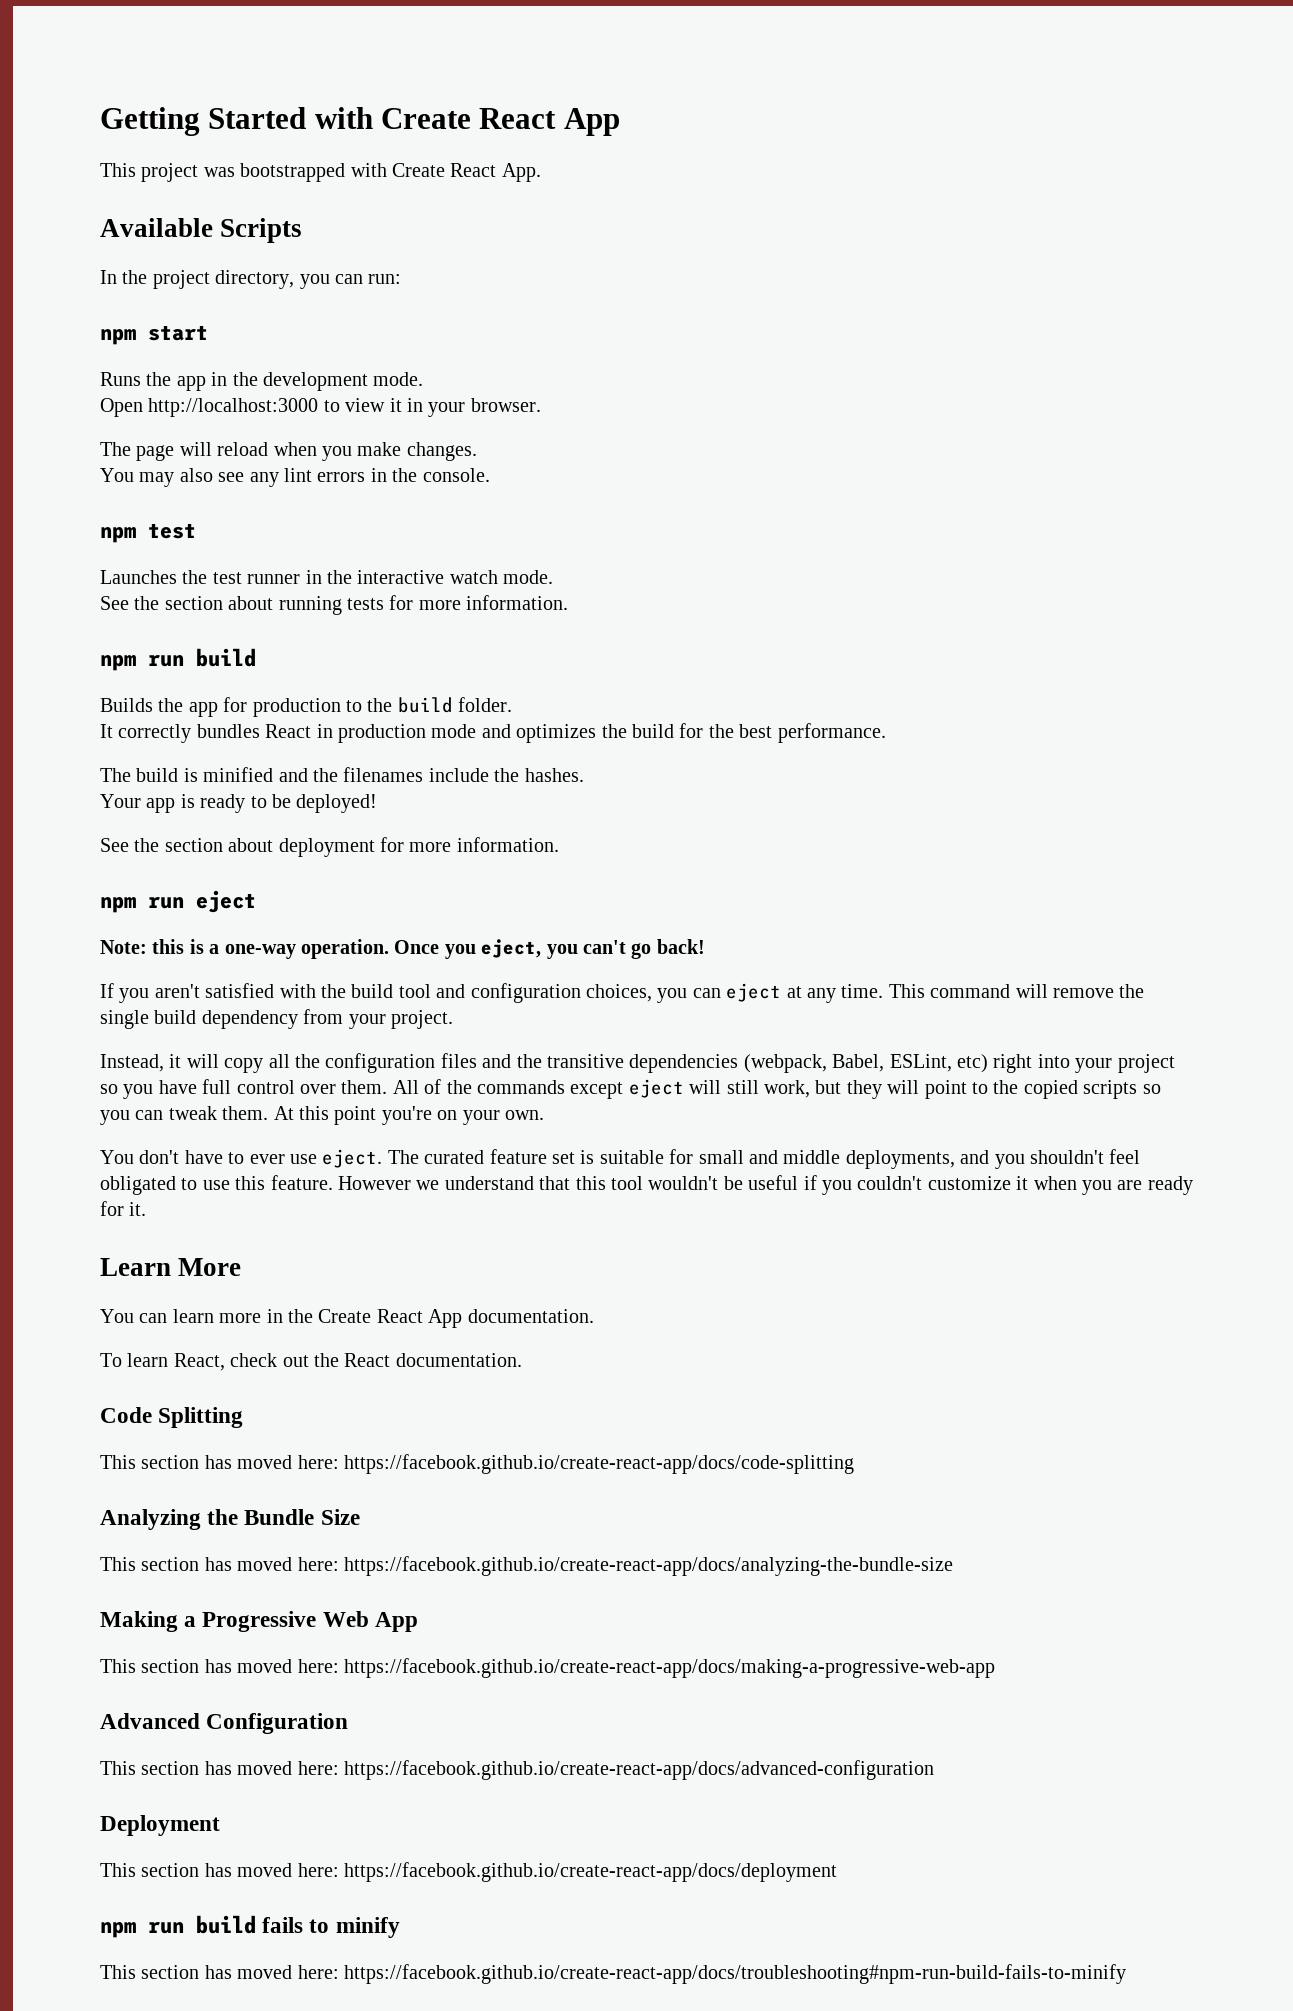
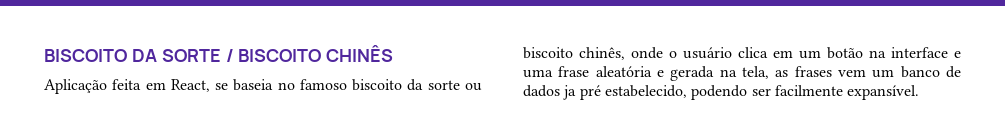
- Getting Started with Create React App
- This project was bootstrapped with Create React App.
- Available Scripts
- In the project directory, you can run:
- npm start
- Runs the app in the development mode.
- Open http://localhost:3000 to view it in your browser.
- The page will reload when you make changes.
- You may also see any lint errors in the console.
- npm test
- Launches the test runner in the interactive watch mode.
- See the section about running tests for more information.
- npm run build
- Builds the app for production to the build folder.
- It correctly bundles React in production mode and optimizes the build for the best performance.
- The build is minified and the filenames include the hashes.
- Your app is ready to be deployed!
- See the section about deployment for more information.
- npm run eject
- Note: this is a one-way operation. Once you eject, you can't go back!
- If you aren't satisfied with the build tool and configuration choices, you can eject at any time. This command will remove the single build dependency from your project.
- Instead, it will copy all the configuration files and the transitive dependencies (webpack, Babel, ESLint, etc) right into your project so you have full control over them. All of the commands except eject will still work, but they will point to the copied scripts so you can tweak them. At this point you're on your own.
- You don't have to ever use eject. The curated feature set is suitable for small and middle deployments, and you shouldn't feel obligated to use this feature. However we understand that this tool wouldn't be useful if you couldn't customize it when you are ready for it.
- Learn More
- You can learn more in the Create React App documentation.
- To learn React, check out the React documentation.
- Code Splitting
- This section has moved here: https://facebook.github.io/create-react-app/docs/code-splitting
- Analyzing the Bundle Size
- This section has moved here: https://facebook.github.io/create-react-app/docs/analyzing-the-bundle-size
- Making a Progressive Web App
- This section has moved here: https://facebook.github.io/create-react-app/docs/making-a-progressive-web-app
- Advanced Configuration
- This section has moved here: https://facebook.github.io/create-react-app/docs/advanced-configuration
- Deployment
- This section has moved here: https://facebook.github.io/create-react-app/docs/deployment
- npm run build fails to minify
- This section has moved here: https://facebook.github.io/create-react-app/docs/troubleshooting#npm-run-build-fails-to-minify
+ BISCOITO DA SORTE / BISCOITO CHINÊS
+ Aplicação feita em React, se baseia no famoso biscoito da sorte ou biscoito chinês, onde o usuário clica em um botão na interface e uma frase aleatória e gerada na tela, as frases vem um banco de dados ja pré estabelecido, podendo ser facilmente expansível.

